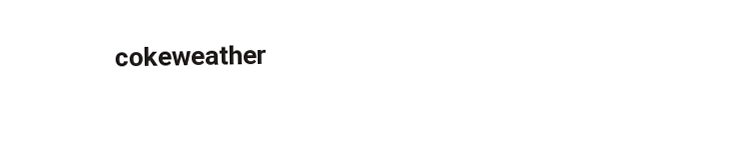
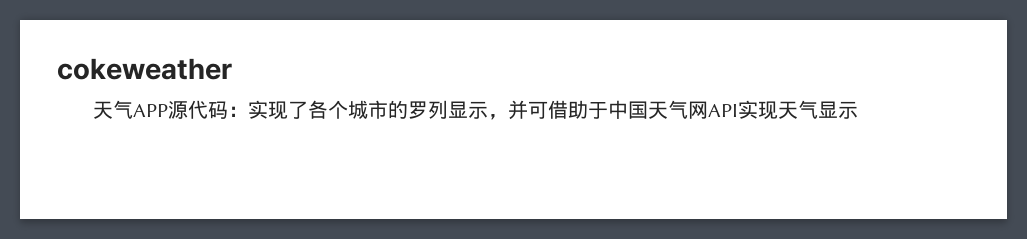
+ 天气APP源代码：实现了各个城市的罗列显示，并可借助于中国天气网API实现天气显示

